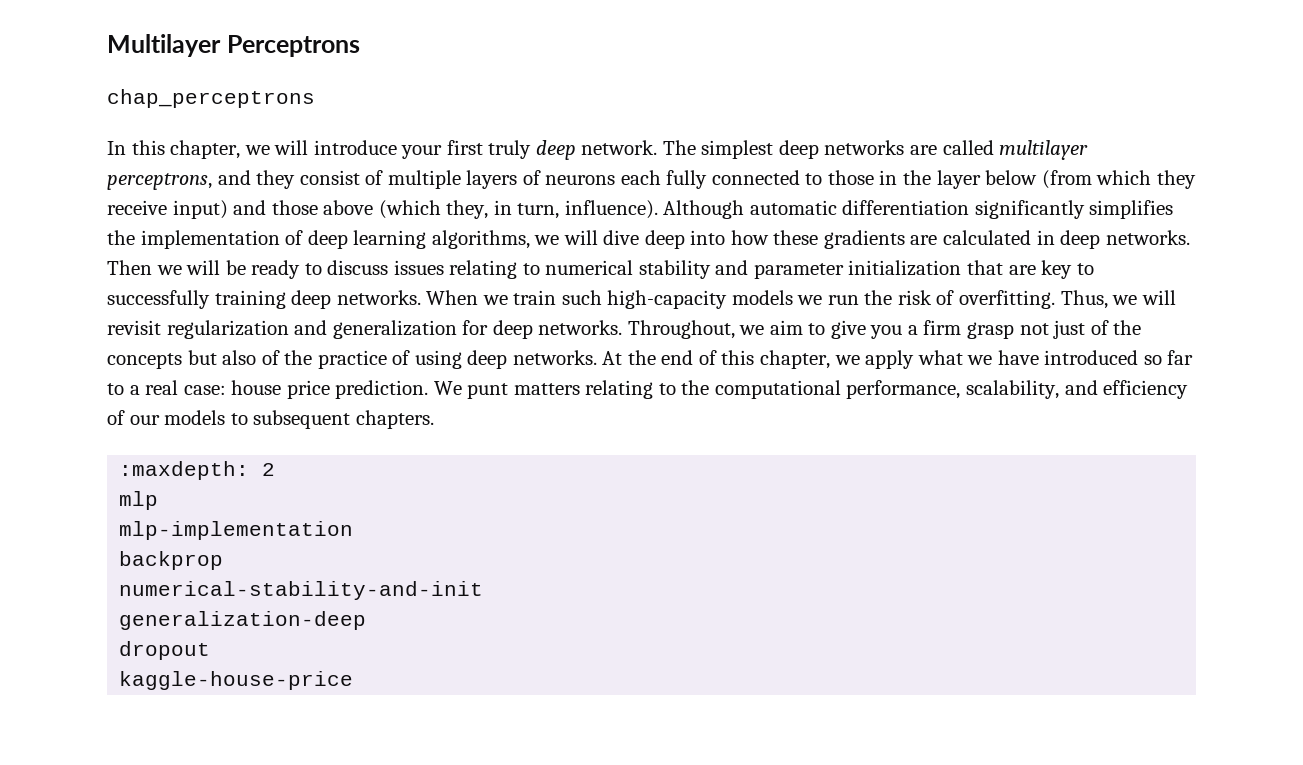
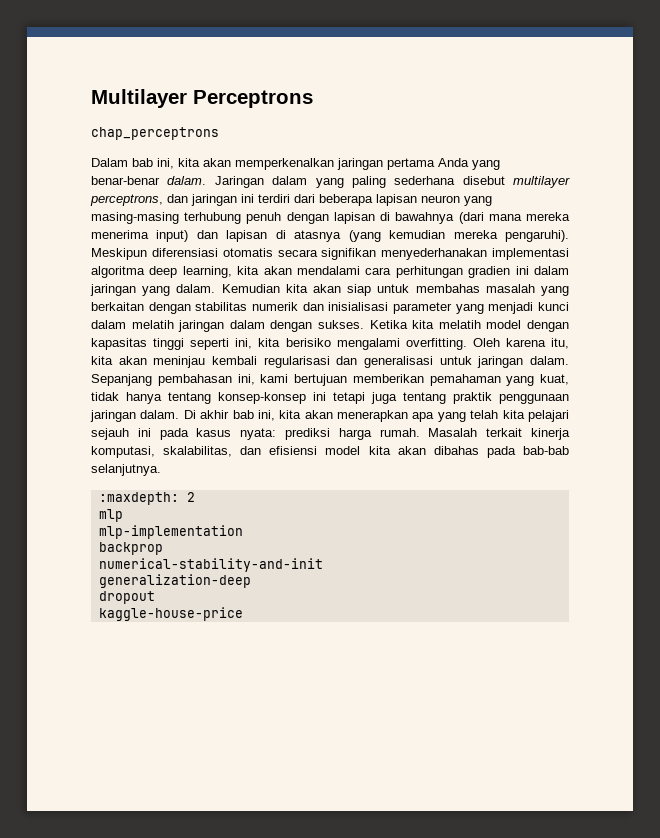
- In this chapter, we will introduce your first truly deep network. The simplest deep networks are called multilayer perceptrons, and they consist of multiple layers of neurons each fully connected to those in the layer below (from which they receive input) and those above (which they, in turn, influence). Although automatic differentiation significantly simplifies the implementation of deep learning algorithms, we will dive deep into how these gradients are calculated in deep networks. Then we will be ready to discuss issues relating to numerical stability and parameter initialization that are key to successfully training deep networks. When we train such high-capacity models we run the risk of overfitting. Thus, we will revisit regularization and generalization for deep networks. Throughout, we aim to give you a firm grasp not just of the concepts but also of the practice of using deep networks. At the end of this chapter, we apply what we have introduced so far to a real case: house price prediction. We punt matters relating to the computational performance, scalability, and efficiency of our models to subsequent chapters.
+ Dalam bab ini, kita akan memperkenalkan jaringan pertama Anda yang benar-benar dalam. Jaringan dalam yang paling sederhana disebut multilayer perceptrons, dan jaringan ini terdiri dari beberapa lapisan neuron yang masing-masing terhubung penuh dengan lapisan di bawahnya (dari mana mereka menerima input) dan lapisan di atasnya (yang kemudian mereka pengaruhi). Meskipun diferensiasi otomatis secara signifikan menyederhanakan implementasi algoritma deep learning, kita akan mendalami cara perhitungan gradien ini dalam jaringan yang dalam. Kemudian kita akan siap untuk membahas masalah yang berkaitan dengan stabilitas numerik dan inisialisasi parameter yang menjadi kunci dalam melatih jaringan dalam dengan sukses. Ketika kita melatih model dengan kapasitas tinggi seperti ini, kita berisiko mengalami overfitting. Oleh karena itu, kita akan meninjau kembali regularisasi dan generalisasi untuk jaringan dalam. Sepanjang pembahasan ini, kami bertujuan memberikan pemahaman yang kuat, tidak hanya tentang konsep-konsep ini tetapi juga tentang praktik penggunaan jaringan dalam. Di akhir bab ini, kita akan menerapkan apa yang telah kita pelajari sejauh ini pada kasus nyata: prediksi harga rumah. Masalah terkait kinerja komputasi, skalabilitas, dan efisiensi model kita akan dibahas pada bab-bab selanjutnya.

